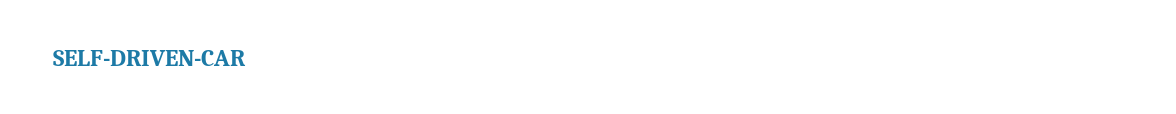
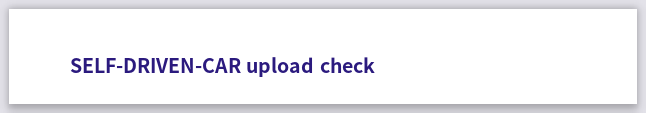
- SELF-DRIVEN-CAR
+ SELF-DRIVEN-CAR upload check

